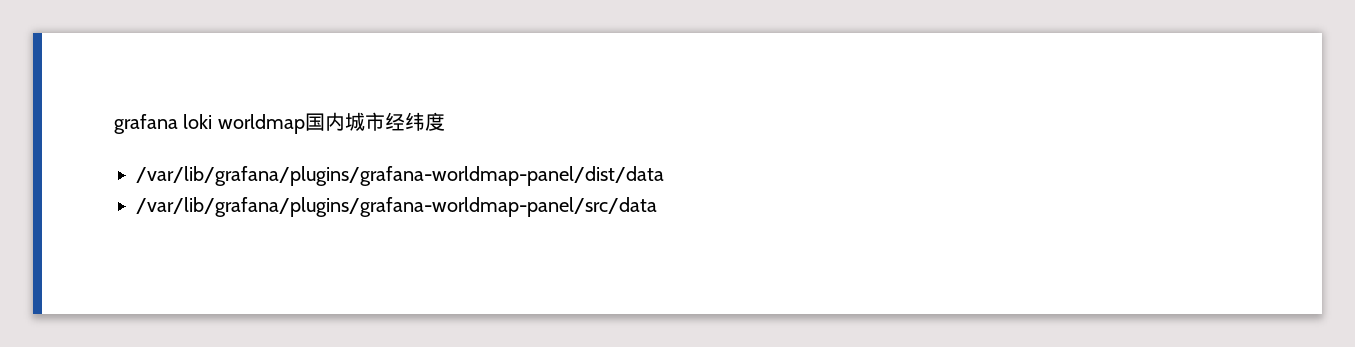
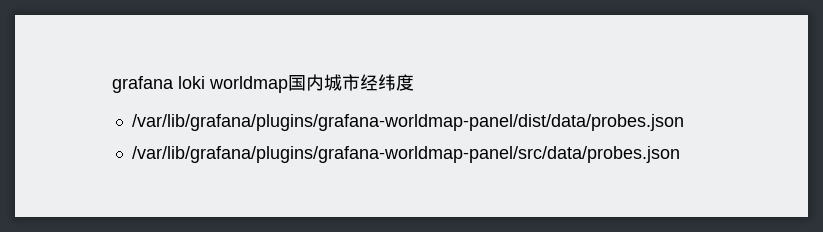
- /var/lib/grafana/plugins/grafana-worldmap-panel/dist/data
- /var/lib/grafana/plugins/grafana-worldmap-panel/src/data
+ /var/lib/grafana/plugins/grafana-worldmap-panel/dist/data/probes.json
+ /var/lib/grafana/plugins/grafana-worldmap-panel/src/data/probes.json

